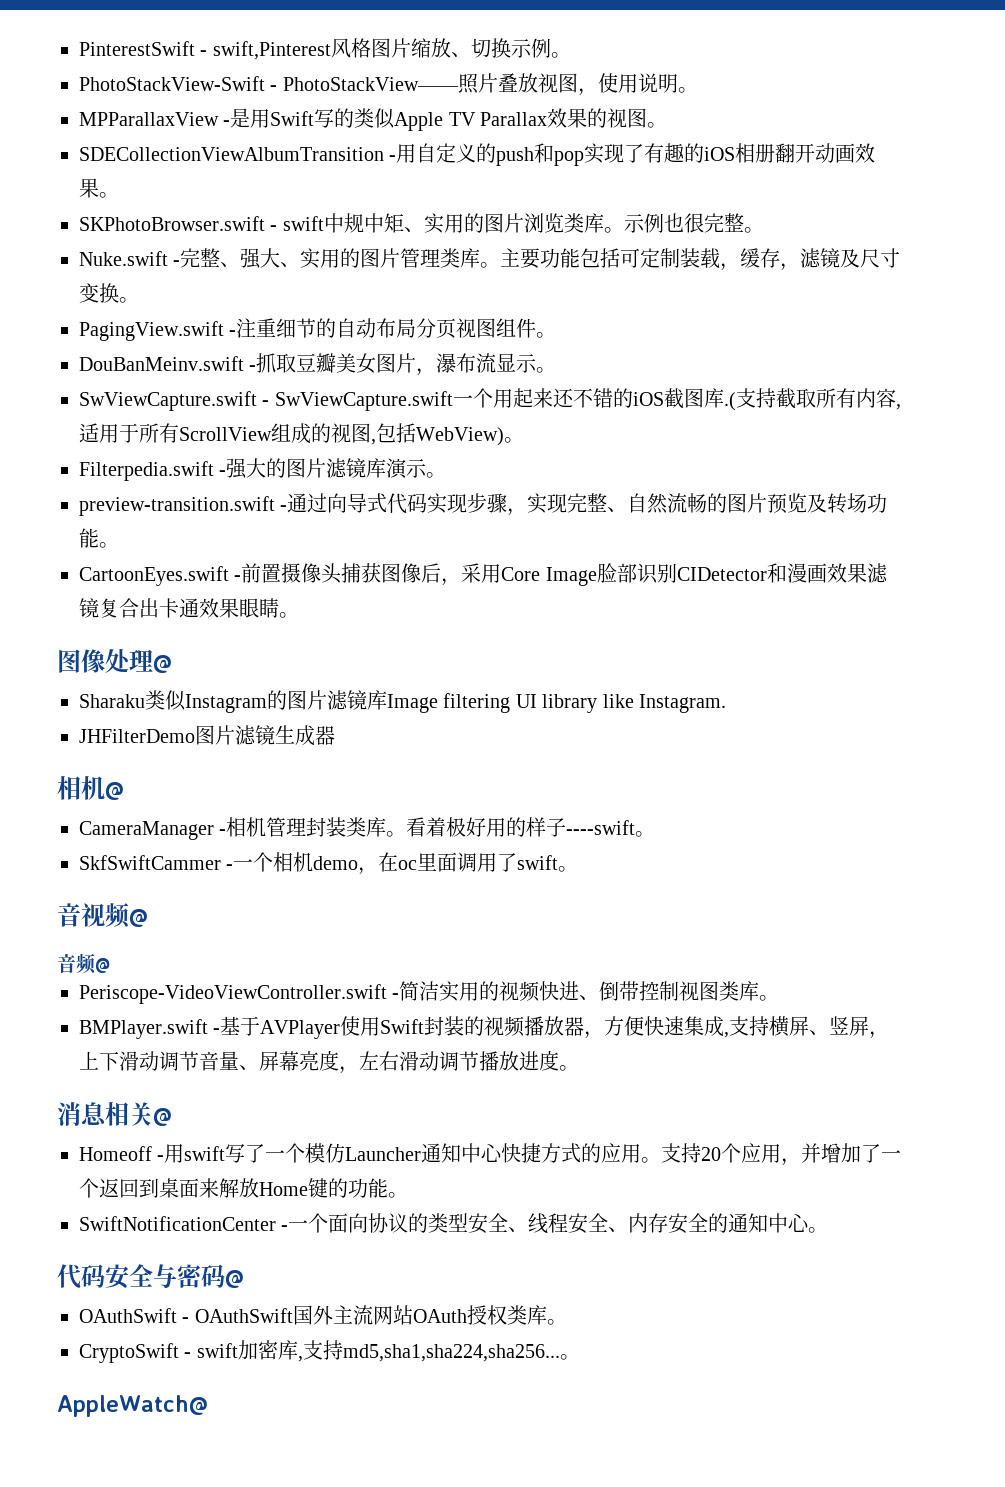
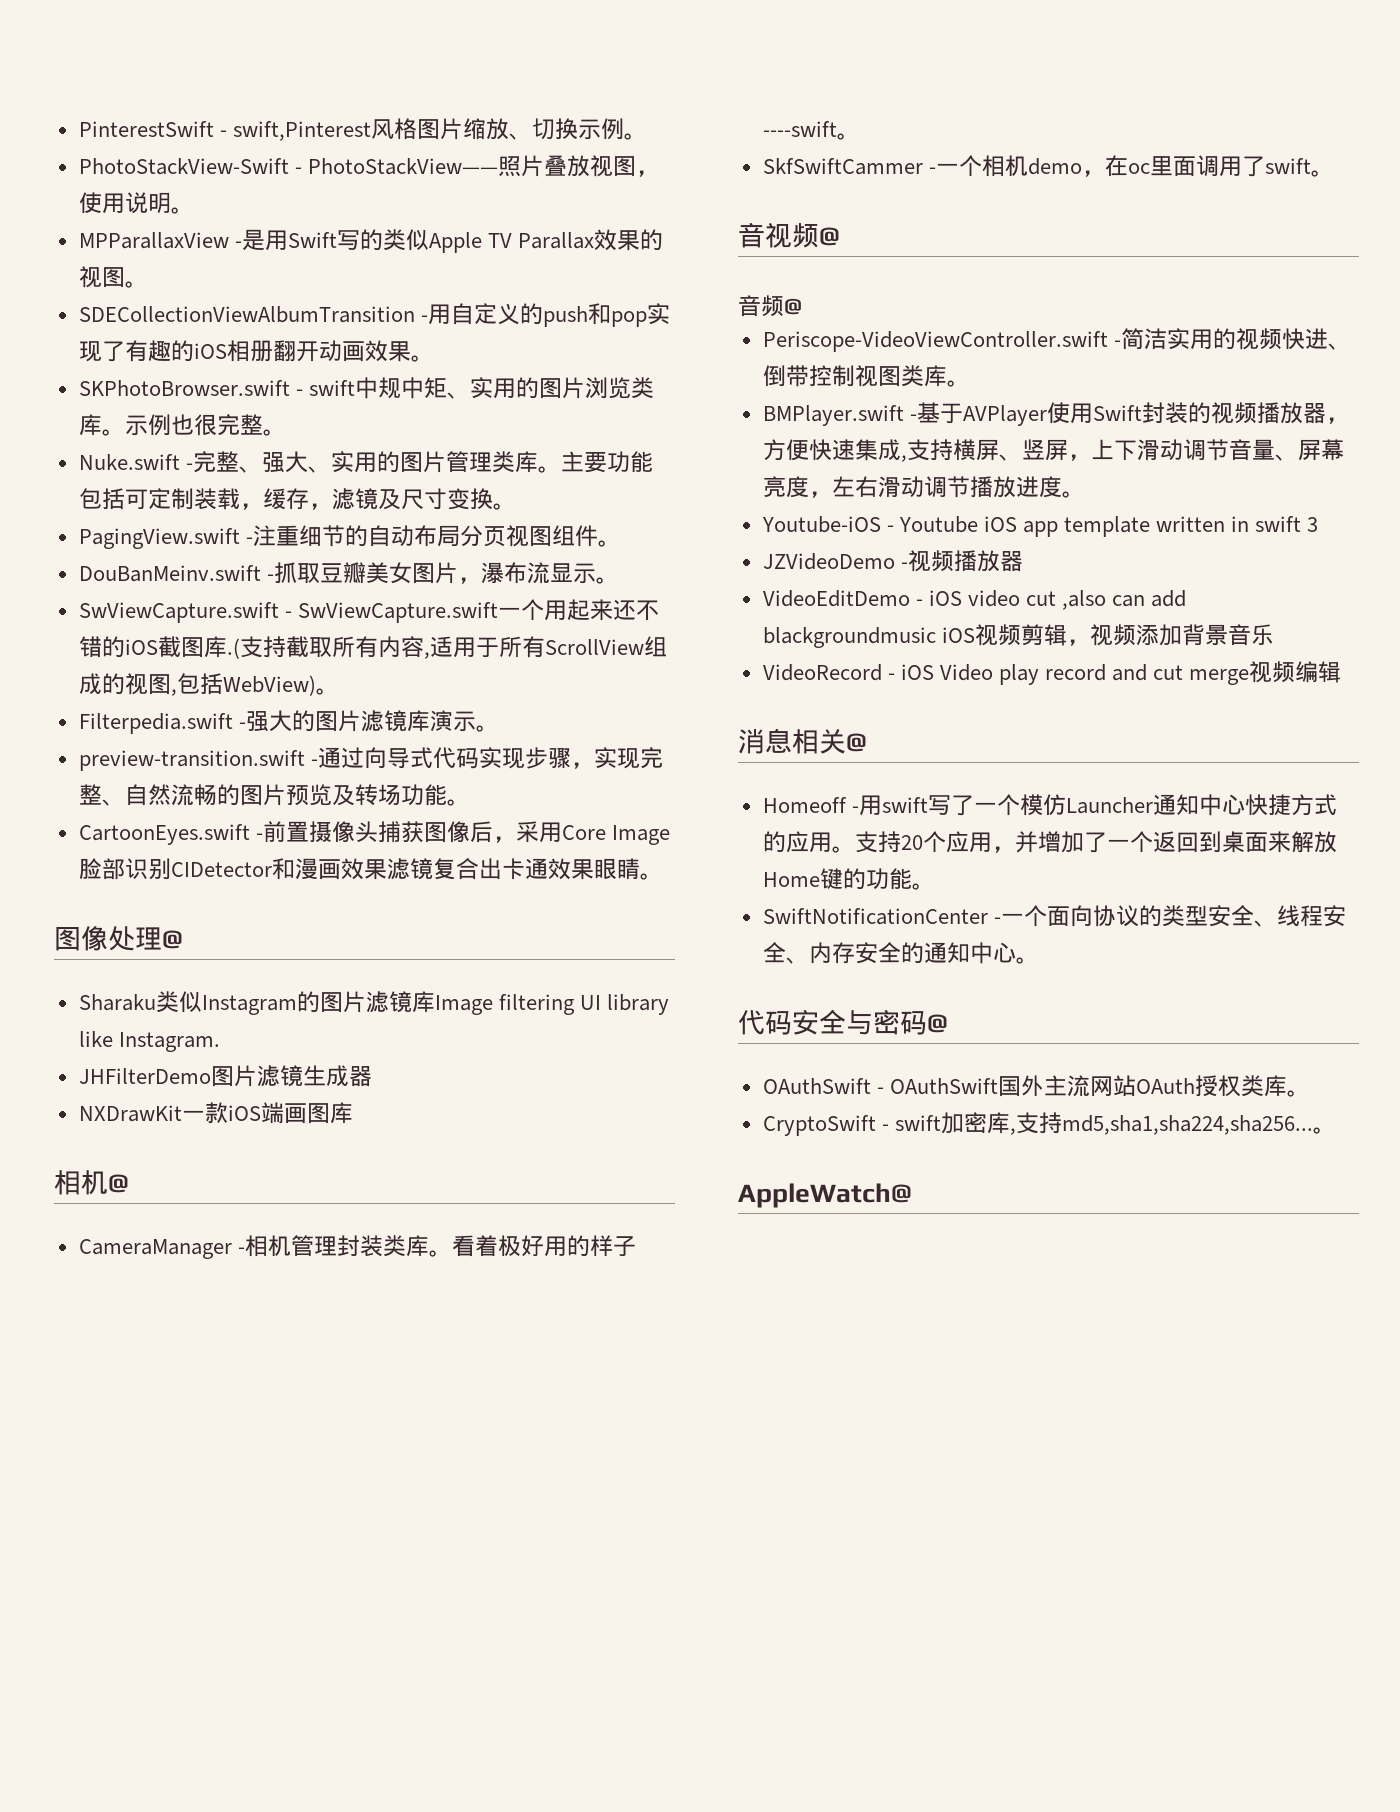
+ NXDrawKit一款iOS端画图库
+ Youtube-iOS - Youtube iOS app template written in swift 3
+ JZVideoDemo -视频播放器
+ VideoEditDemo - iOS video cut ,also can add blackgroundmusic iOS视频剪辑，视频添加背景音乐
+ VideoRecord - iOS Video play record and cut merge视频编辑

